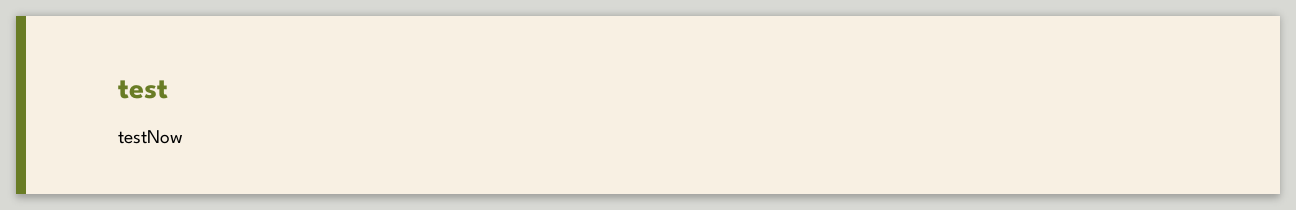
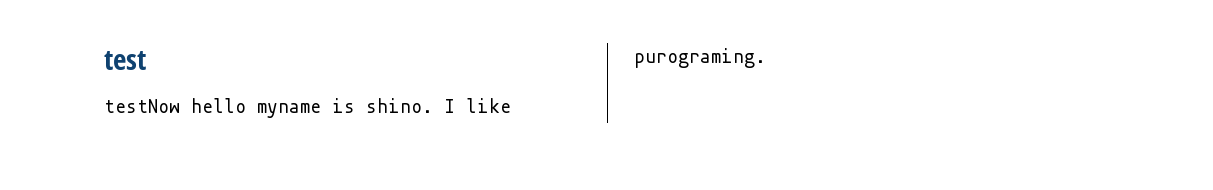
- testNow
+ testNow hello myname is shino. I like purograming.

